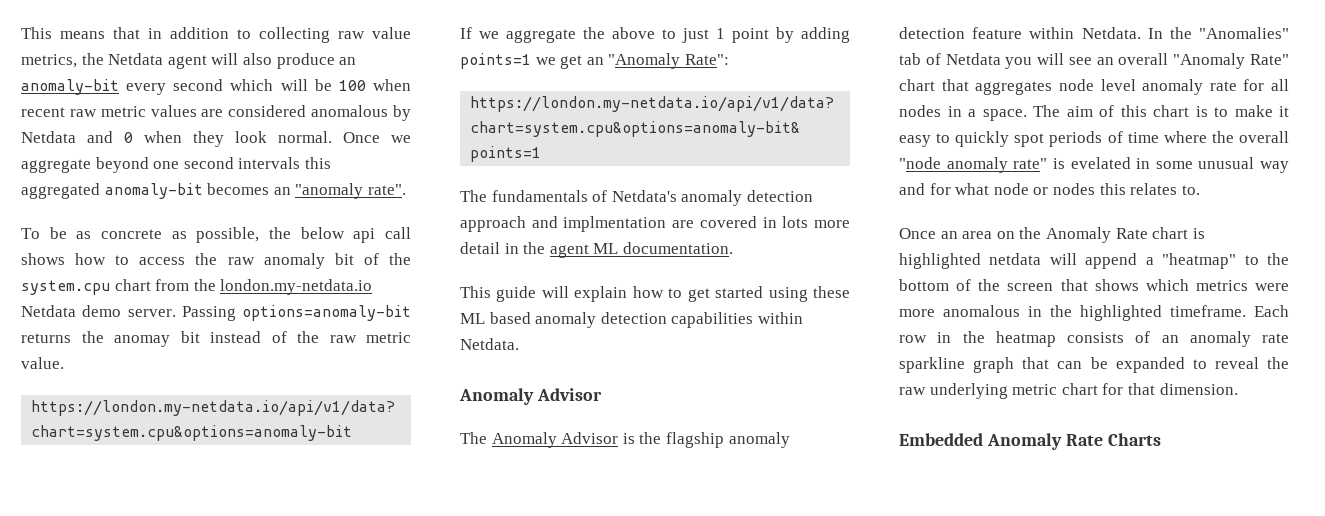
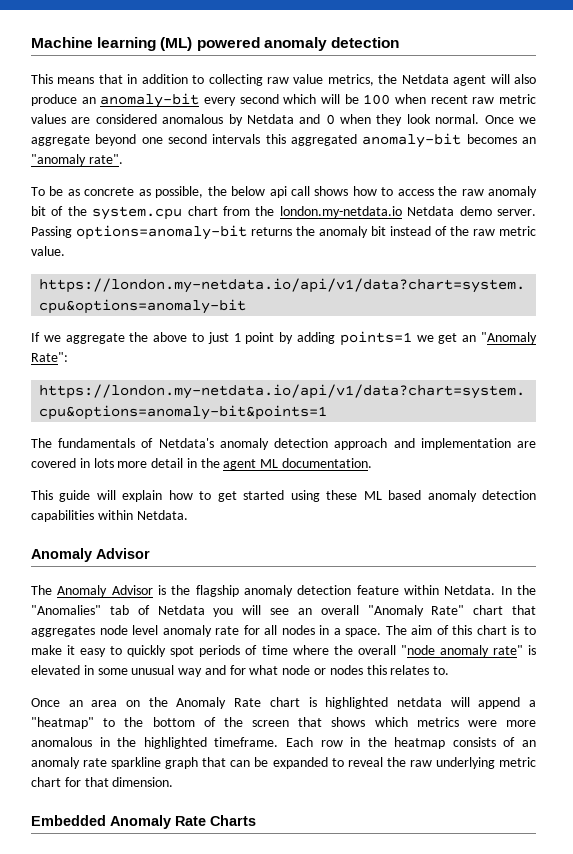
+ Machine learning (ML) powered anomaly detection
- Passing options=anomaly-bit returns the anomay bit instead of the raw metric value.
+ Passing options=anomaly-bit returns the anomaly bit instead of the raw metric value.
- The fundamentals of Netdata's anomaly detection approach and implmentation are covered in lots more detail in the agent ML documentation.
+ The fundamentals of Netdata's anomaly detection approach and implementation are covered in lots more detail in the agent ML documentation.
- The aim of this chart is to make it easy to quickly spot periods of time where the overall "node anomaly rate" is evelated in some unusual way and for what node or nodes this relates to.
+ The aim of this chart is to make it easy to quickly spot periods of time where the overall "node anomaly rate" is elevated in some unusual way and for what node or nodes this relates to.

